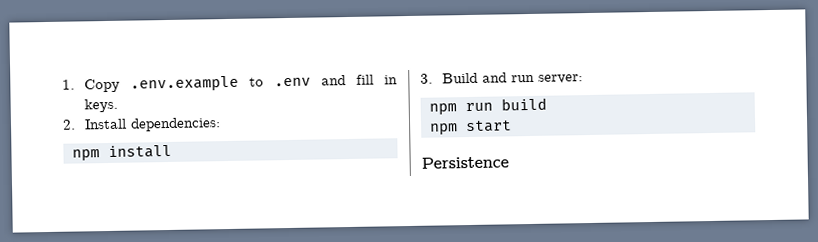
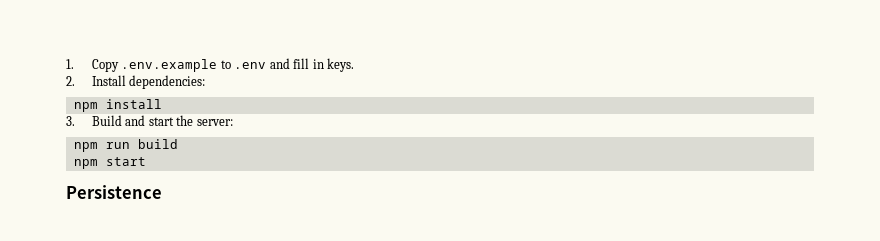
- 3. Build and run server:
+ 3. Build and start the server:

